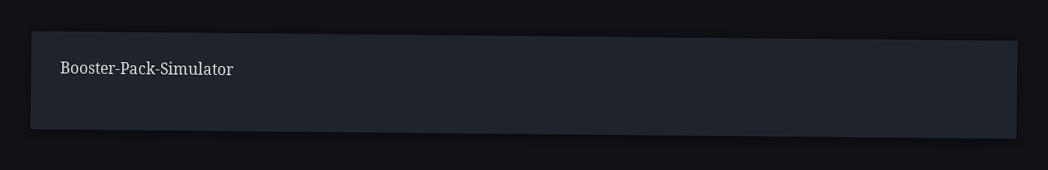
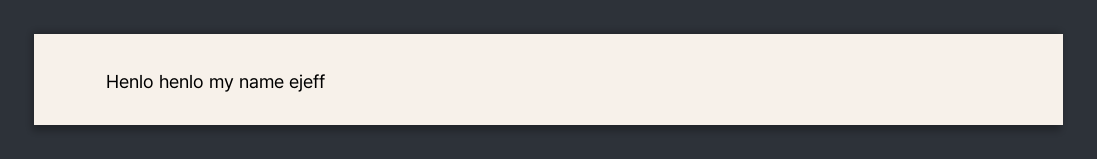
- Booster-Pack-Simulator
+ Henlo henlo my name ejeff

